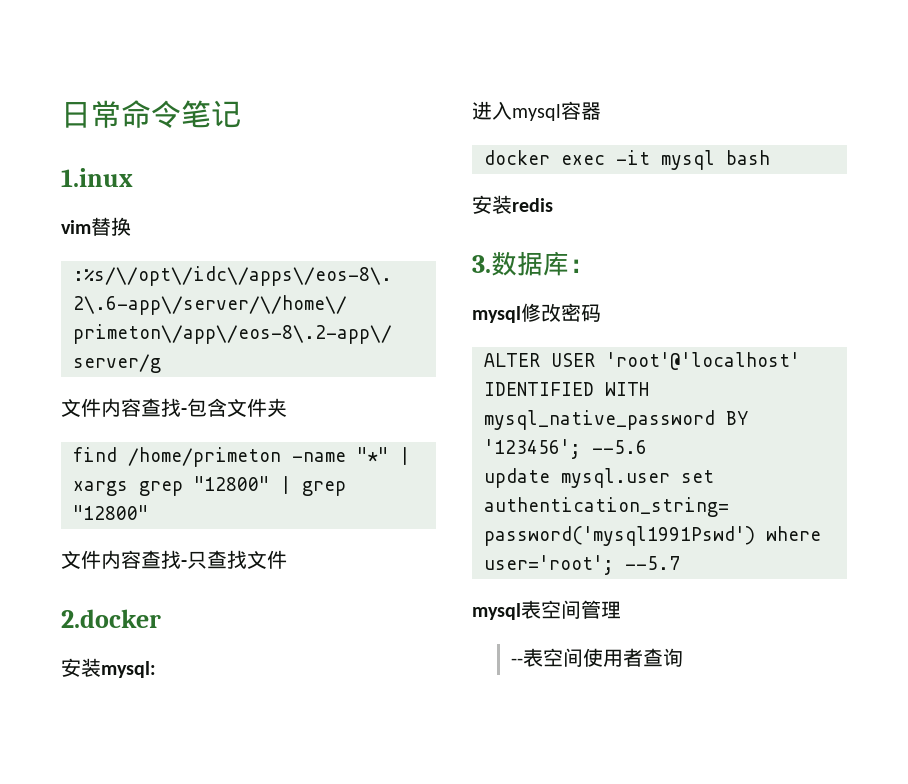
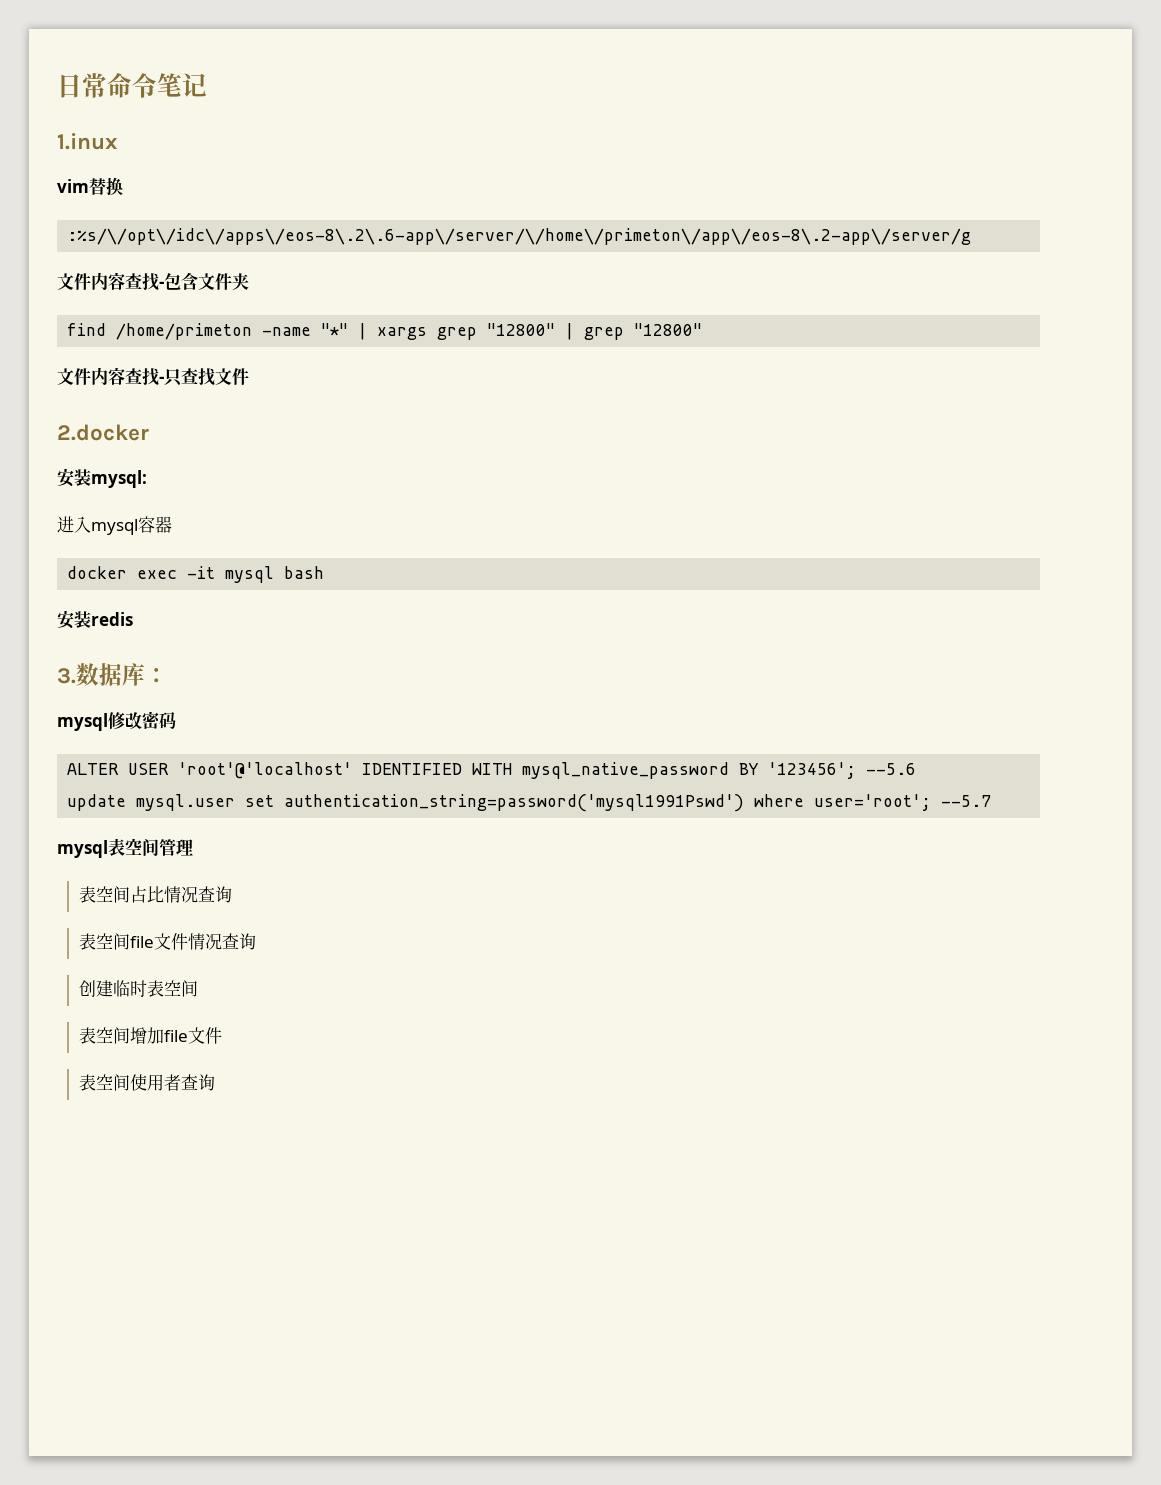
- --表空间使用者查询
+ 表空间占比情况查询
+ 表空间file文件情况查询
+ 创建临时表空间
+ 表空间增加file文件
+ 表空间使用者查询

